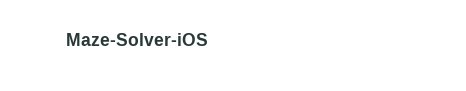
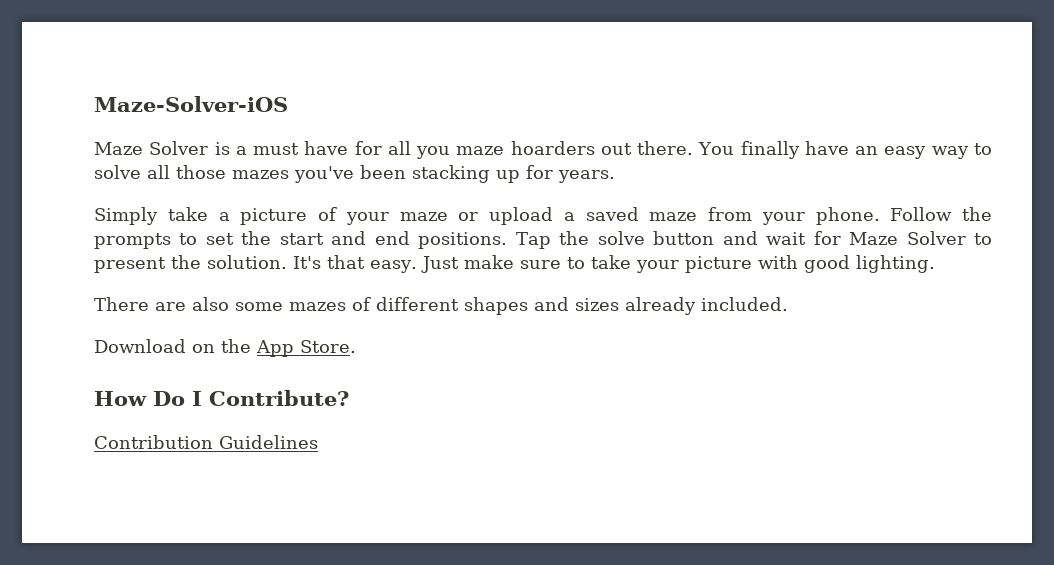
+ Maze Solver is a must have for all you maze hoarders out there. You finally have an easy way to solve all those mazes you've been stacking up for years.
+ Simply take a picture of your maze or upload a saved maze from your phone. Follow the prompts to set the start and end positions. Tap the solve button and wait for Maze Solver to present the solution. It's that easy. Just make sure to take your picture with good lighting.
+ There are also some mazes of different shapes and sizes already included.
+ Download on the App Store.
+ How Do I Contribute?
+ Contribution Guidelines

